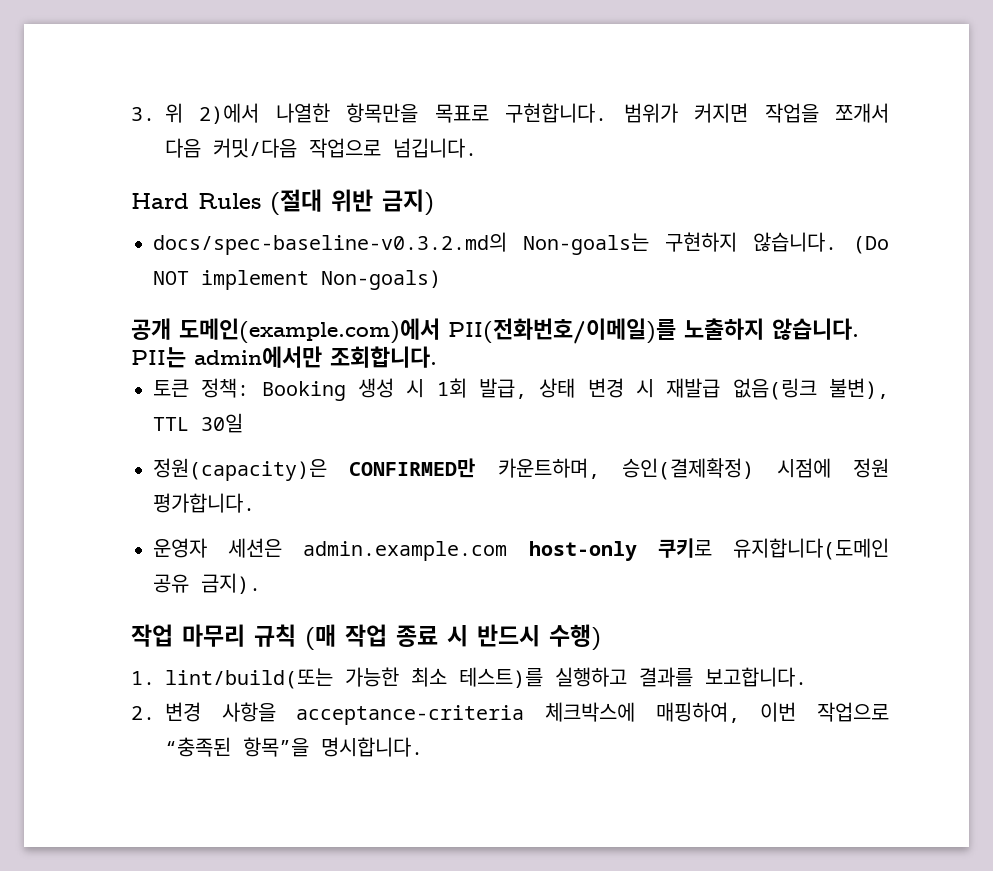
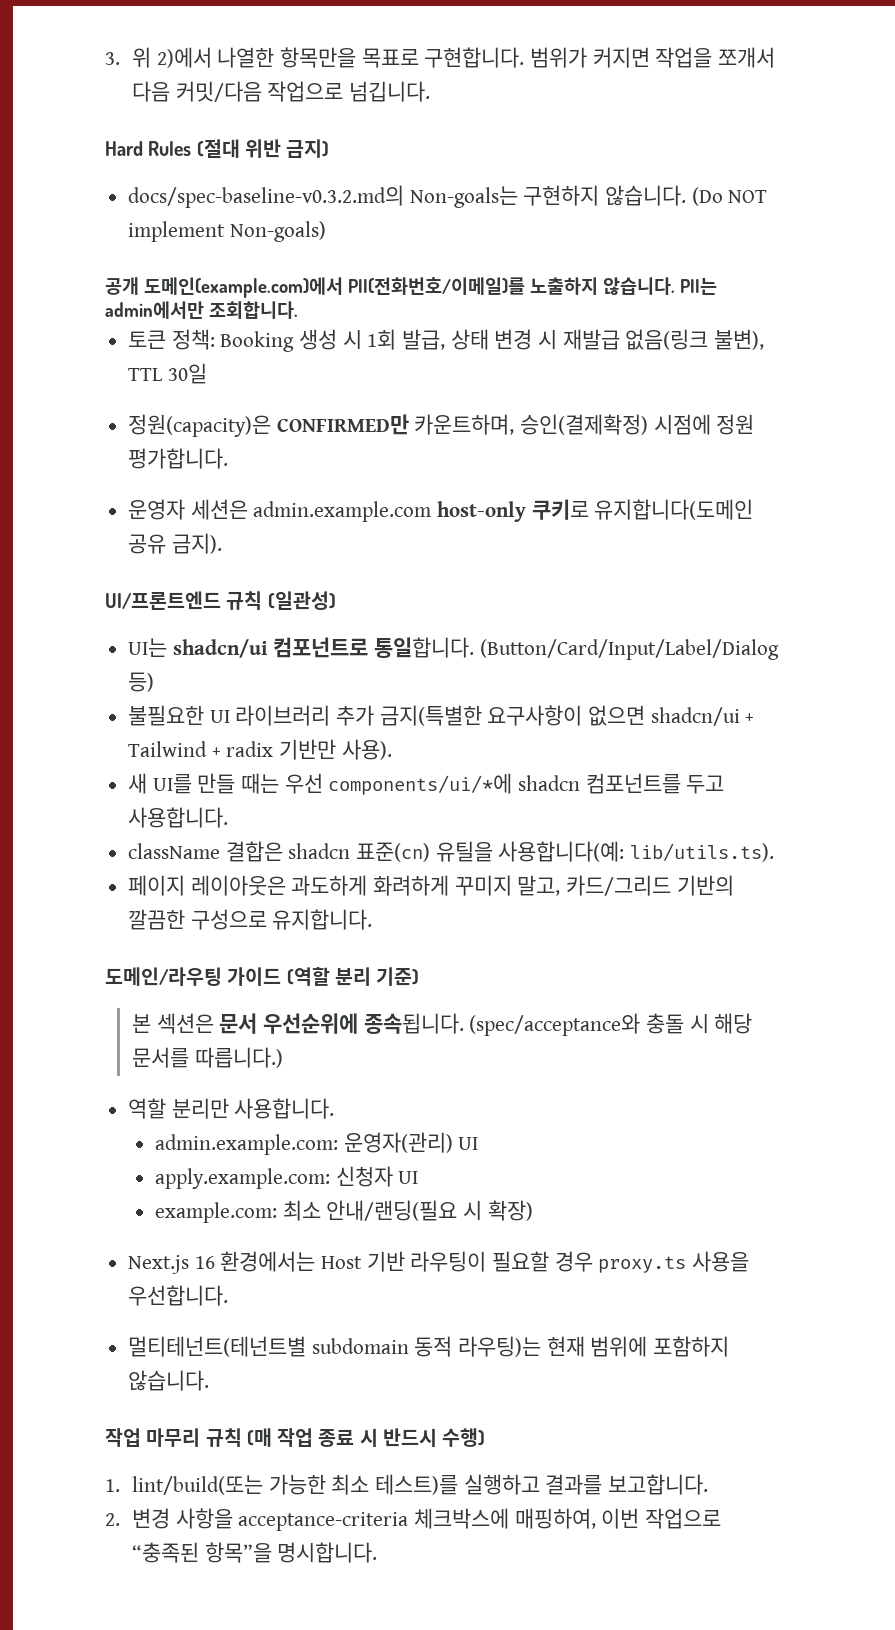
+ UI/프론트엔드 규칙 (일관성)
+ UI는 shadcn/ui 컴포넌트로 통일합니다. (Button/Card/Input/Label/Dialog 등)
+ 불필요한 UI 라이브러리 추가 금지(특별한 요구사항이 없으면 shadcn/ui + Tailwind + radix 기반만 사용).
+ 새 UI를 만들 때는 우선 components/ui/*에 shadcn 컴포넌트를 두고 사용합니다.
+ className 결합은 shadcn 표준(cn) 유틸을 사용합니다(예: lib/utils.ts).
+ 페이지 레이아웃은 과도하게 화려하게 꾸미지 말고, 카드/그리드 기반의 깔끔한 구성으로 유지합니다.
+ 도메인/라우팅 가이드 (역할 분리 기준)
+ 본 섹션은 문서 우선순위에 종속됩니다. (spec/acceptance와 충돌 시 해당 문서를 따릅니다.)
+ 역할 분리만 사용합니다.
+ admin.example.com: 운영자(관리) UI
+ apply.example.com: 신청자 UI
+ example.com: 최소 안내/랜딩(필요 시 확장)
+ Next.js 16 환경에서는 Host 기반 라우팅이 필요할 경우 proxy.ts 사용을 우선합니다.
+ 멀티테넌트(테넌트별 subdomain 동적 라우팅)는 현재 범위에 포함하지 않습니다.

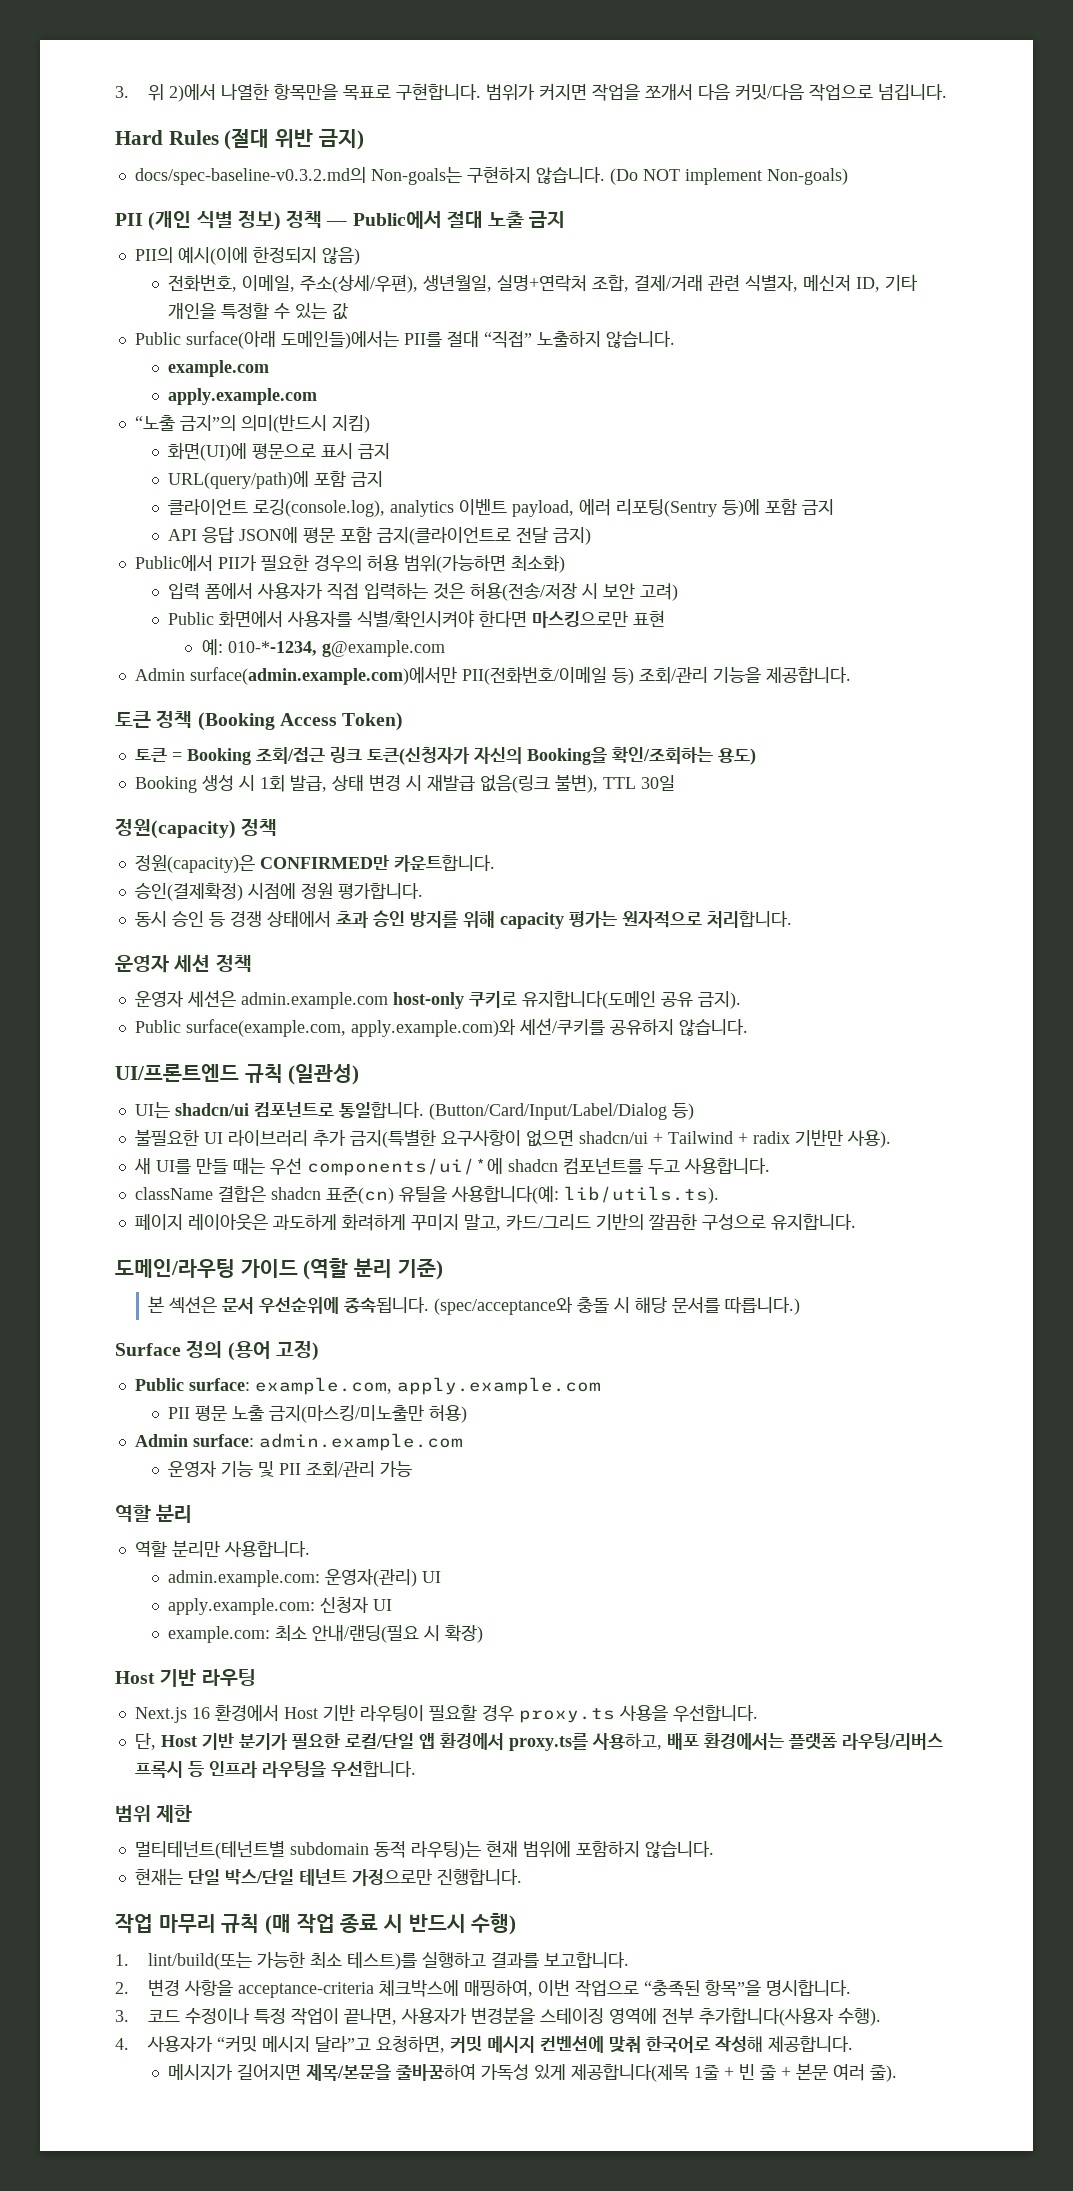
- 공개 도메인(example.com)에서 PII(전화번호/이메일)를 노출하지 않습니다. PII는 admin에서만 조회합니다.
- 토큰 정책: Booking 생성 시 1회 발급, 상태 변경 시 재발급 없음(링크 불변), TTL 30일
+ PII (개인 식별 정보) 정책 — Public에서 절대 노출 금지
+ PII의 예시(이에 한정되지 않음)
+ 전화번호, 이메일, 주소(상세/우편), 생년월일, 실명+연락처 조합, 결제/거래 관련 식별자, 메신저 ID, 기타 개인을 특정할 수 있는 값
+ Public surface(아래 도메인들)에서는 PII를 절대 “직접” 노출하지 않습니다.
+ example.com
+ apply.example.com
+ “노출 금지”의 의미(반드시 지킴)
+ 화면(UI)에 평문으로 표시 금지
+ URL(query/path)에 포함 금지
+ 클라이언트 로깅(console.log), analytics 이벤트 payload, 에러 리포팅(Sentry 등)에 포함 금지
+ API 응답 JSON에 평문 포함 금지(클라이언트로 전달 금지)
+ Public에서 PII가 필요한 경우의 허용 범위(가능하면 최소화)
+ 입력 폼에서 사용자가 직접 입력하는 것은 허용(전송/저장 시 보안 고려)
+ Public 화면에서 사용자를 식별/확인시켜야 한다면 마스킹으로만 표현
+ 예: 010-*-1234, g@example.com
+ Admin surface(admin.example.com)에서만 PII(전화번호/이메일 등) 조회/관리 기능을 제공합니다.
+ 토큰 정책 (Booking Access Token)
+ 토큰 = Booking 조회/접근 링크 토큰(신청자가 자신의 Booking을 확인/조회하는 용도)
+ Booking 생성 시 1회 발급, 상태 변경 시 재발급 없음(링크 불변), TTL 30일
+ 정원(capacity) 정책
- 정원(capacity)은 CONFIRMED만 카운트하며, 승인(결제확정) 시점에 정원 평가합니다.
+ 정원(capacity)은 CONFIRMED만 카운트합니다.
+ 승인(결제확정) 시점에 정원 평가합니다.
+ 동시 승인 등 경쟁 상태에서 초과 승인 방지를 위해 capacity 평가는 원자적으로 처리합니다.
+ 운영자 세션 정책
+ Public surface(example.com, apply.example.com)와 세션/쿠키를 공유하지 않습니다.
+ Surface 정의 (용어 고정)
+ Public surface: example.com, apply.example.com
+ PII 평문 노출 금지(마스킹/미노출만 허용)
+ Admin surface: admin.example.com
+ 운영자 기능 및 PII 조회/관리 가능
+ 역할 분리
+ Host 기반 라우팅
- Next.js 16 환경에서는 Host 기반 라우팅이 필요할 경우 proxy.ts 사용을 우선합니다.
+ Next.js 16 환경에서 Host 기반 라우팅이 필요할 경우 proxy.ts 사용을 우선합니다.
+ 단, Host 기반 분기가 필요한 로컬/단일 앱 환경에서 proxy.ts를 사용하고, 배포 환경에서는 플랫폼 라우팅/리버스 프록시 등 인프라 라우팅을 우선합니다.
+ 범위 제한
+ 현재는 단일 박스/단일 테넌트 가정으로만 진행합니다.
+ 3. 코드 수정이나 특정 작업이 끝나면, 사용자가 변경분을 스테이징 영역에 전부 추가합니다(사용자 수행).
+ 4. 사용자가 “커밋 메시지 달라”고 요청하면, 커밋 메시지 컨벤션에 맞춰 한국어로 작성해 제공합니다.
+ 메시지가 길어지면 제목/본문을 줄바꿈하여 가독성 있게 제공합니다(제목 1줄 + 빈 줄 + 본문 여러 줄).

